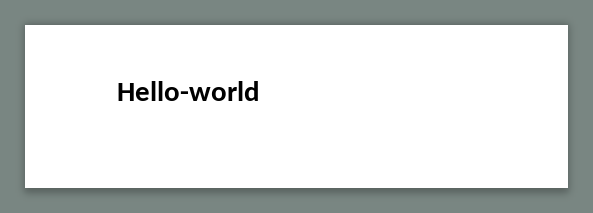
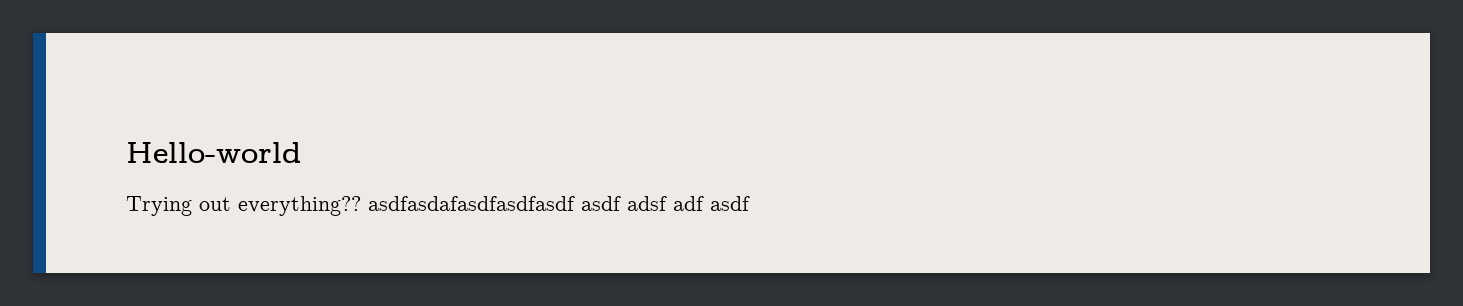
+ Trying out everything?? asdfasdafasdfasdfasdf asdf adsf adf asdf

